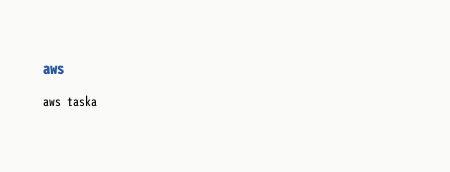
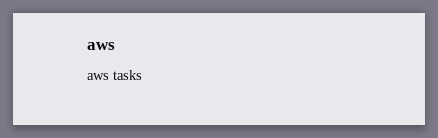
- aws taska
+ aws tasks

